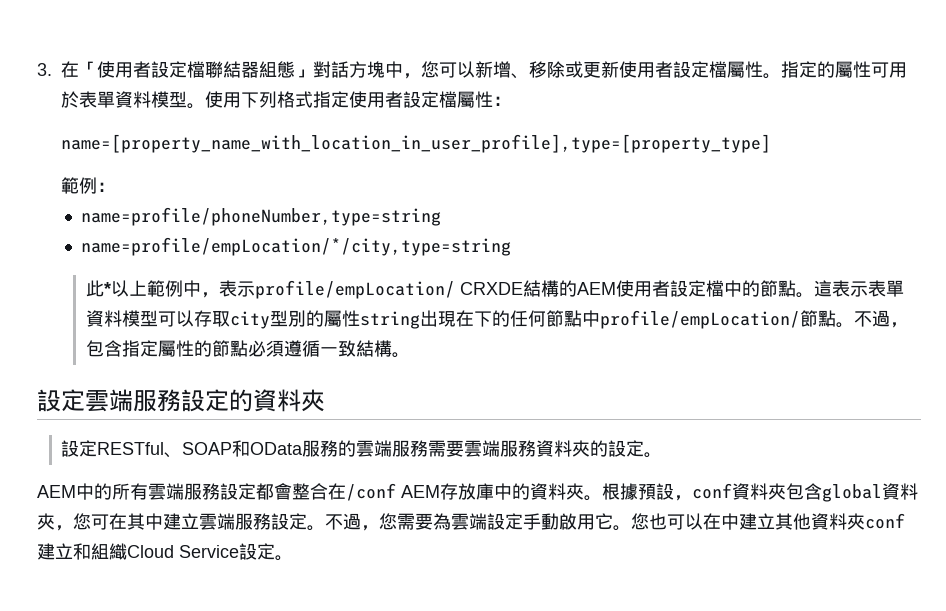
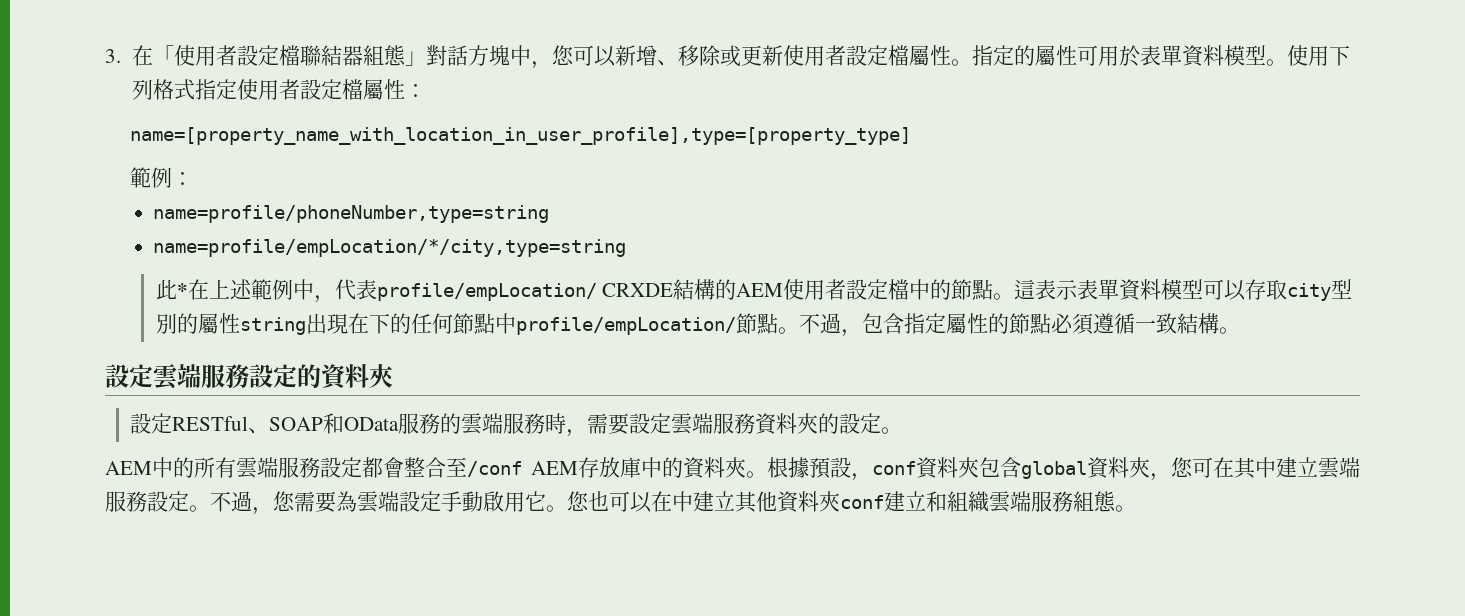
- 此*以上範例中，表示profile/empLocation/ CRXDE結構的AEM使用者設定檔中的節點。
+ 此*在上述範例中，代表profile/empLocation/ CRXDE結構的AEM使用者設定檔中的節點。
- 設定RESTful、SOAP和OData服務的雲端服務需要雲端服務資料夾的設定。
+ 設定RESTful、SOAP和OData服務的雲端服務時，需要設定雲端服務資料夾的設定。
- AEM中的所有雲端服務設定都會整合在/conf AEM存放庫中的資料夾。
+ AEM中的所有雲端服務設定都會整合至/conf AEM存放庫中的資料夾。
- 您也可以在中建立其他資料夾conf建立和組織Cloud Service設定。
+ 您也可以在中建立其他資料夾conf建立和組織雲端服務組態。

